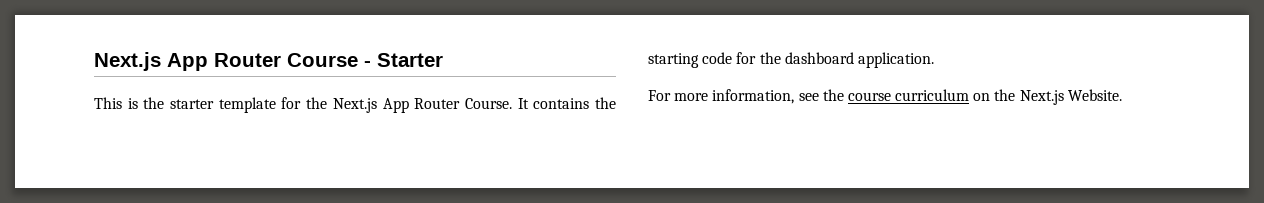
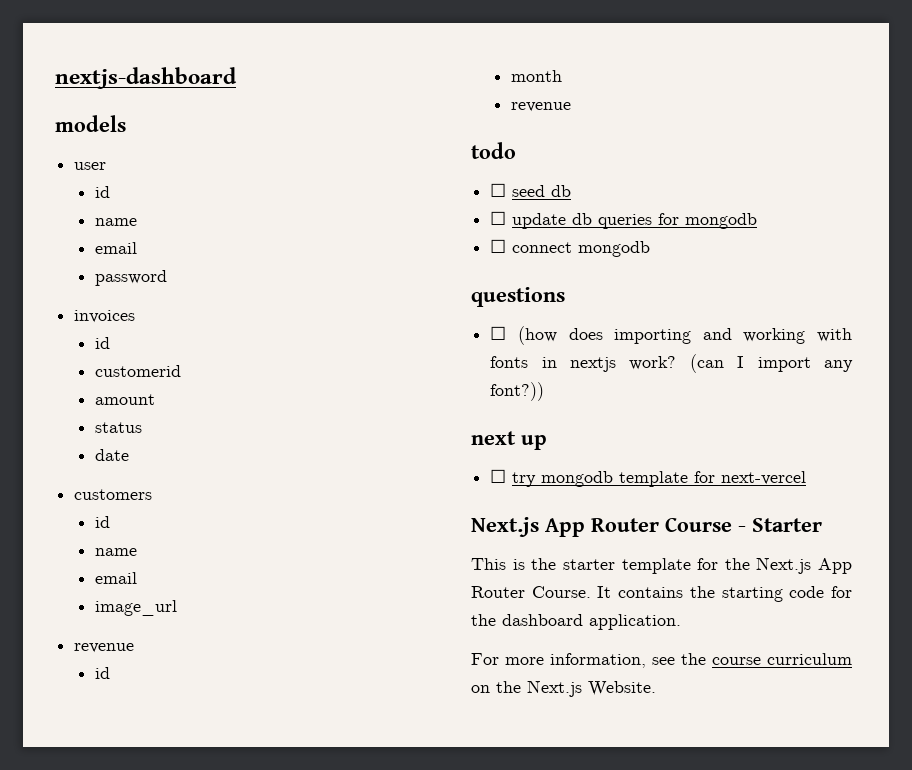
+ nextjs-dashboard
+ models
+ user
+ id
+ name
+ email
+ password
+ invoices
+ id
+ customerid
+ amount
+ status
+ date
+ customers
+ id
+ name
+ email
+ image_url
+ revenue
+ id
+ month
+ revenue
+ todo
+ ☐ seed db
+ ☐ update db queries for mongodb
+ ☐ connect mongodb
+ questions
+ ☐ (how does importing and working with fonts in nextjs work? (can I import any font?))
+ next up
+ ☐ try mongodb template for next-vercel

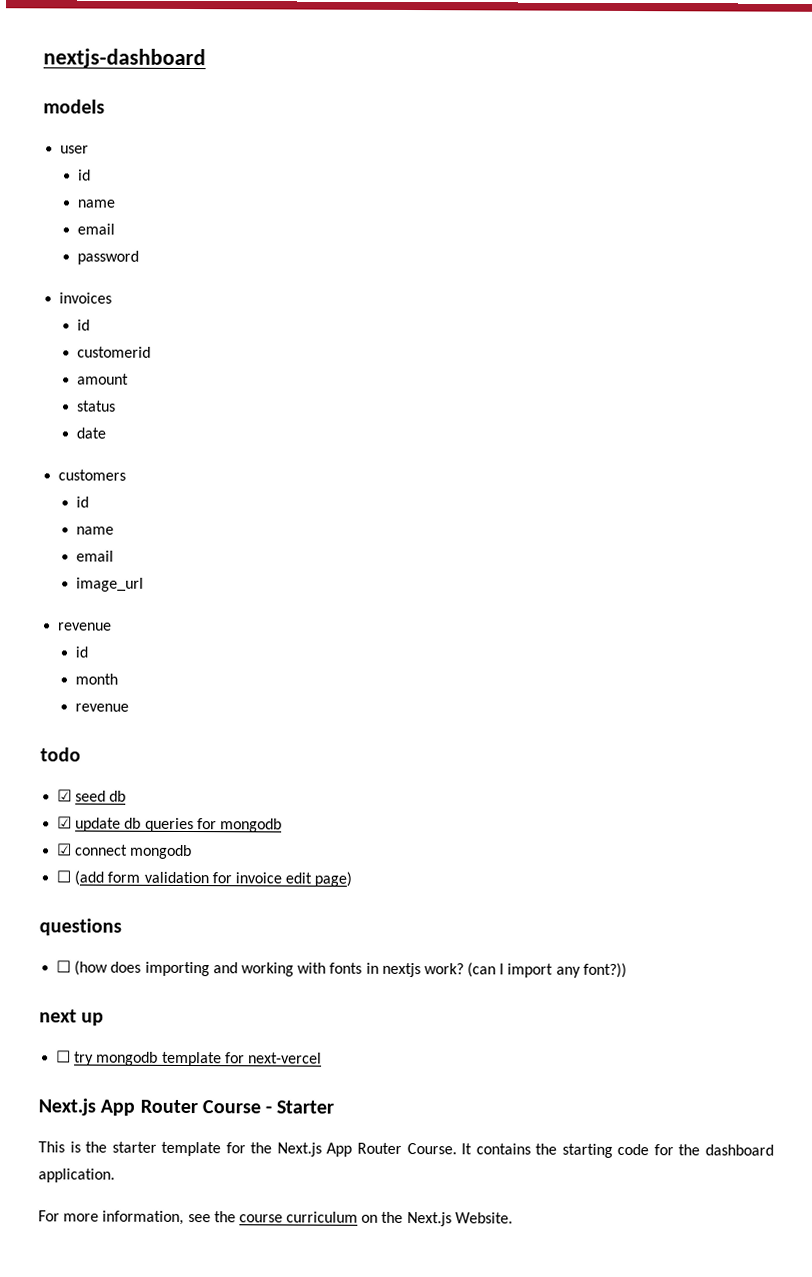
- ☐ seed db
+ ☑ seed db
- ☐ update db queries for mongodb
+ ☑ update db queries for mongodb
- ☐ connect mongodb
+ ☑ connect mongodb
+ ☐ (add form validation for invoice edit page)

